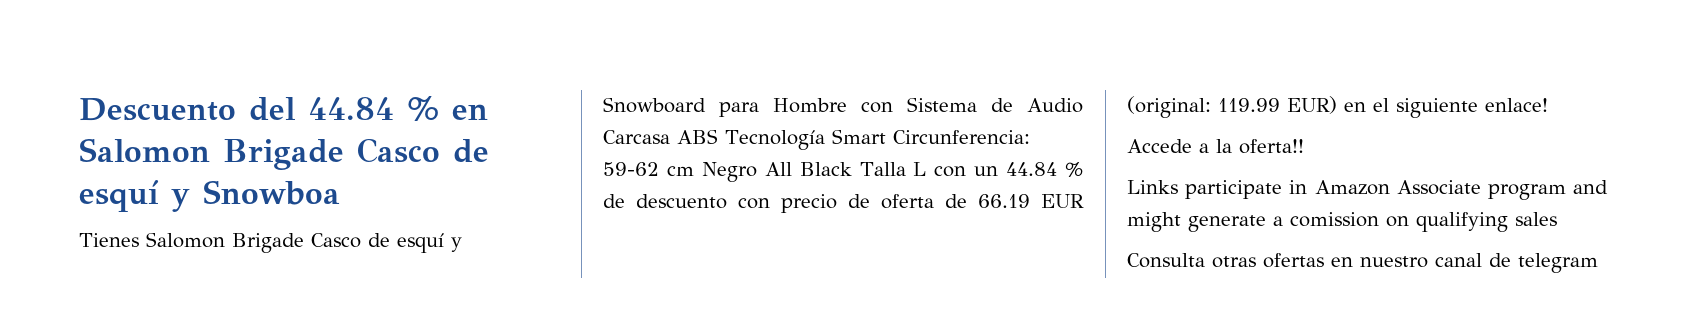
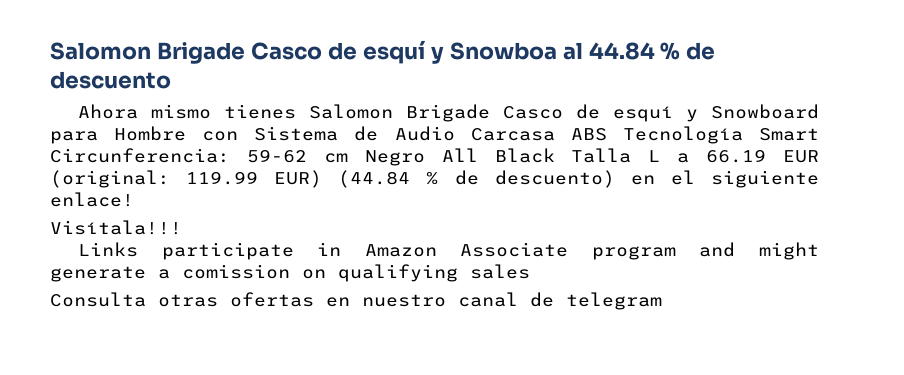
- Descuento del 44.84 % en Salomon Brigade Casco de esquí y Snowboa
- Tienes Salomon Brigade Casco de esquí y Snowboard para Hombre con Sistema de Audio Carcasa ABS Tecnología Smart Circunferencia: 59-62 cm Negro All Black Talla L con un 44.84 % de descuento con precio de oferta de 66.19 EUR (original: 119.99 EUR) en el siguiente enlace!
+ Salomon Brigade Casco de esquí y Snowboa al 44.84 % de descuento
+ Ahora mismo tienes Salomon Brigade Casco de esquí y Snowboard para Hombre con Sistema de Audio Carcasa ABS Tecnología Smart Circunferencia: 59-62 cm Negro All Black Talla L a 66.19 EUR (original: 119.99 EUR) (44.84 % de descuento) en el siguiente enlace!
- Accede a la oferta!!
+ Visítala!!!

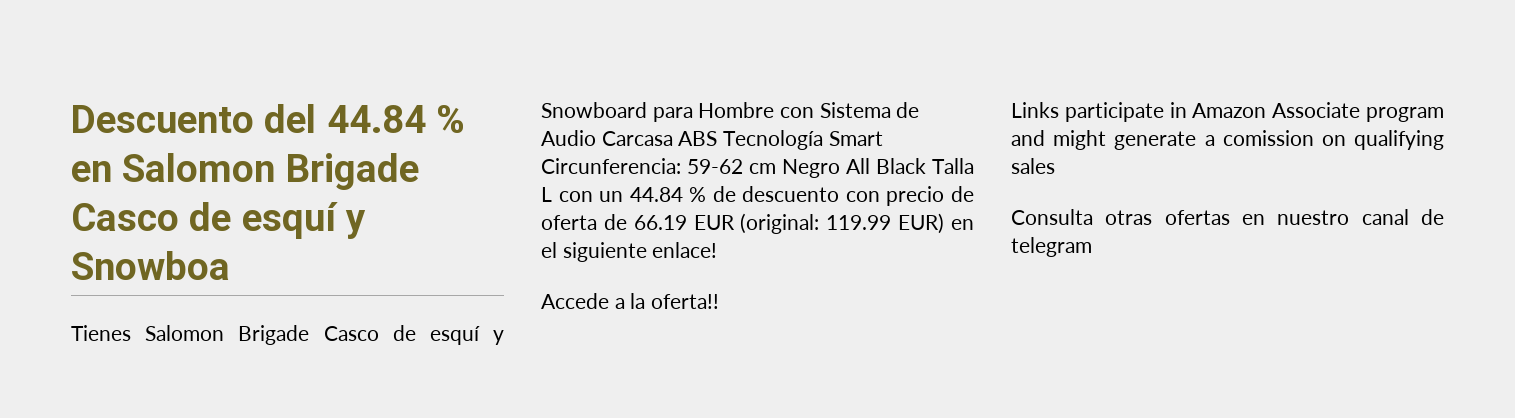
- Salomon Brigade Casco de esquí y Snowboa al 44.84 % de descuento
- Ahora mismo tienes Salomon Brigade Casco de esquí y Snowboard para Hombre con Sistema de Audio Carcasa ABS Tecnología Smart Circunferencia: 59-62 cm Negro All Black Talla L a 66.19 EUR (original: 119.99 EUR) (44.84 % de descuento) en el siguiente enlace!
+ Descuento del 44.84 % en Salomon Brigade Casco de esquí y Snowboa
+ Tienes Salomon Brigade Casco de esquí y Snowboard para Hombre con Sistema de Audio Carcasa ABS Tecnología Smart Circunferencia: 59-62 cm Negro All Black Talla L con un 44.84 % de descuento con precio de oferta de 66.19 EUR (original: 119.99 EUR) en el siguiente enlace!
- Visítala!!!
+ Accede a la oferta!!

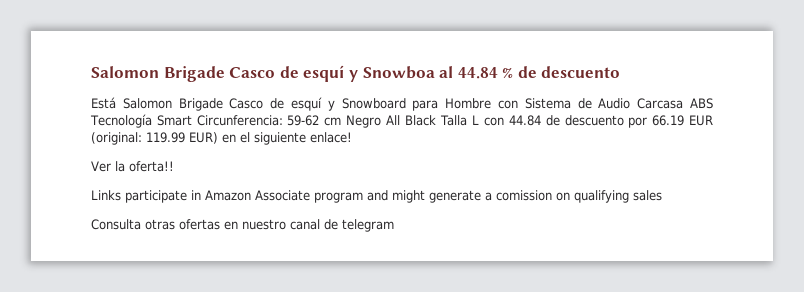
- Descuento del 44.84 % en Salomon Brigade Casco de esquí y Snowboa
- Tienes Salomon Brigade Casco de esquí y Snowboard para Hombre con Sistema de Audio Carcasa ABS Tecnología Smart Circunferencia: 59-62 cm Negro All Black Talla L con un 44.84 % de descuento con precio de oferta de 66.19 EUR (original: 119.99 EUR) en el siguiente enlace!
+ Salomon Brigade Casco de esquí y Snowboa al 44.84 % de descuento
+ Está Salomon Brigade Casco de esquí y Snowboard para Hombre con Sistema de Audio Carcasa ABS Tecnología Smart Circunferencia: 59-62 cm Negro All Black Talla L con 44.84 de descuento por 66.19 EUR (original: 119.99 EUR) en el siguiente enlace!
- Accede a la oferta!!
+ Ver la oferta!!

